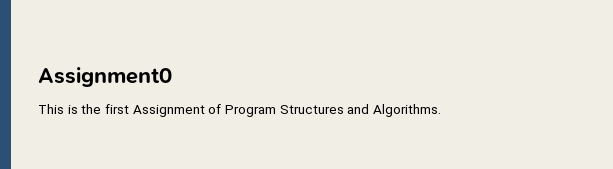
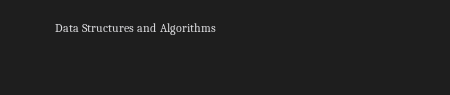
- Assignment0
- This is the first Assignment of Program Structures and Algorithms.
+ Data Structures and Algorithms

